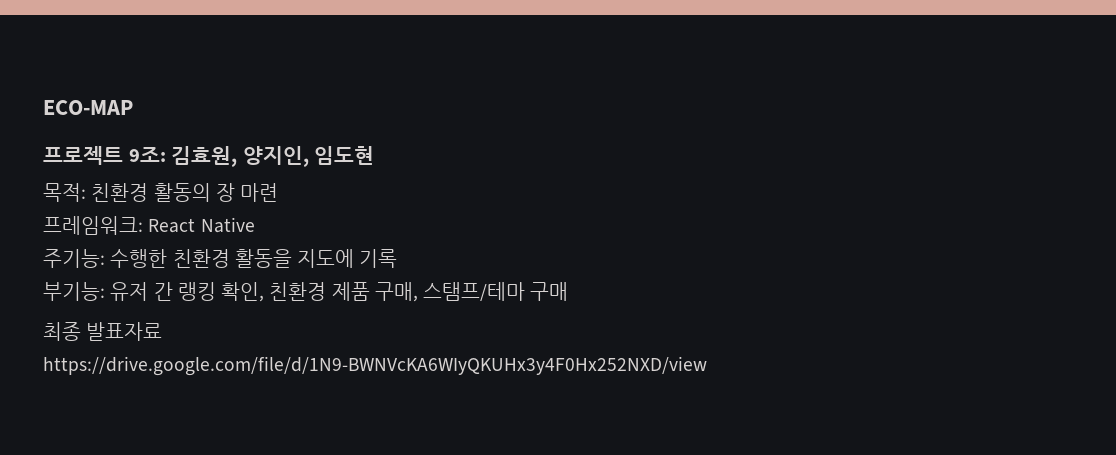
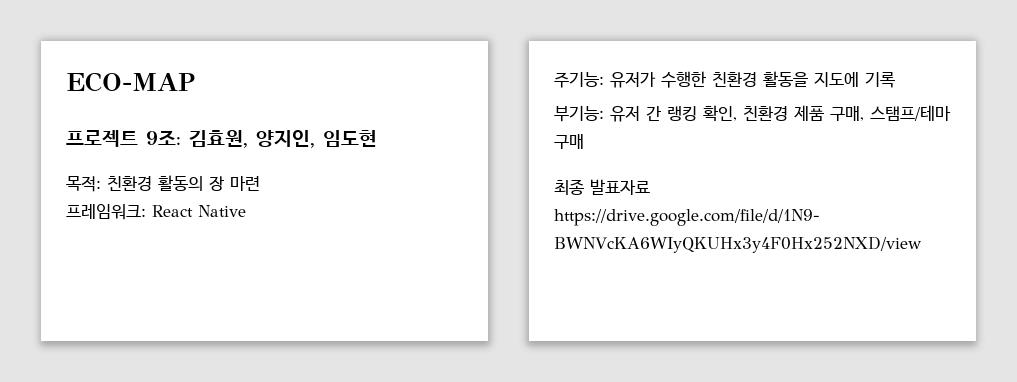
- 주기능: 수행한 친환경 활동을 지도에 기록
+ 주기능: 유저가 수행한 친환경 활동을 지도에 기록

